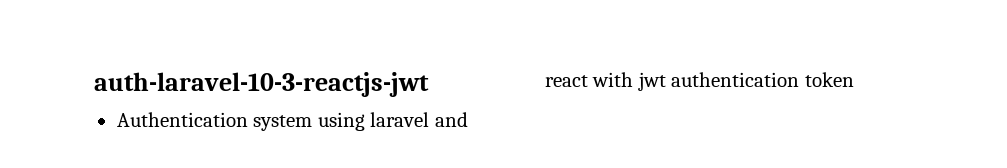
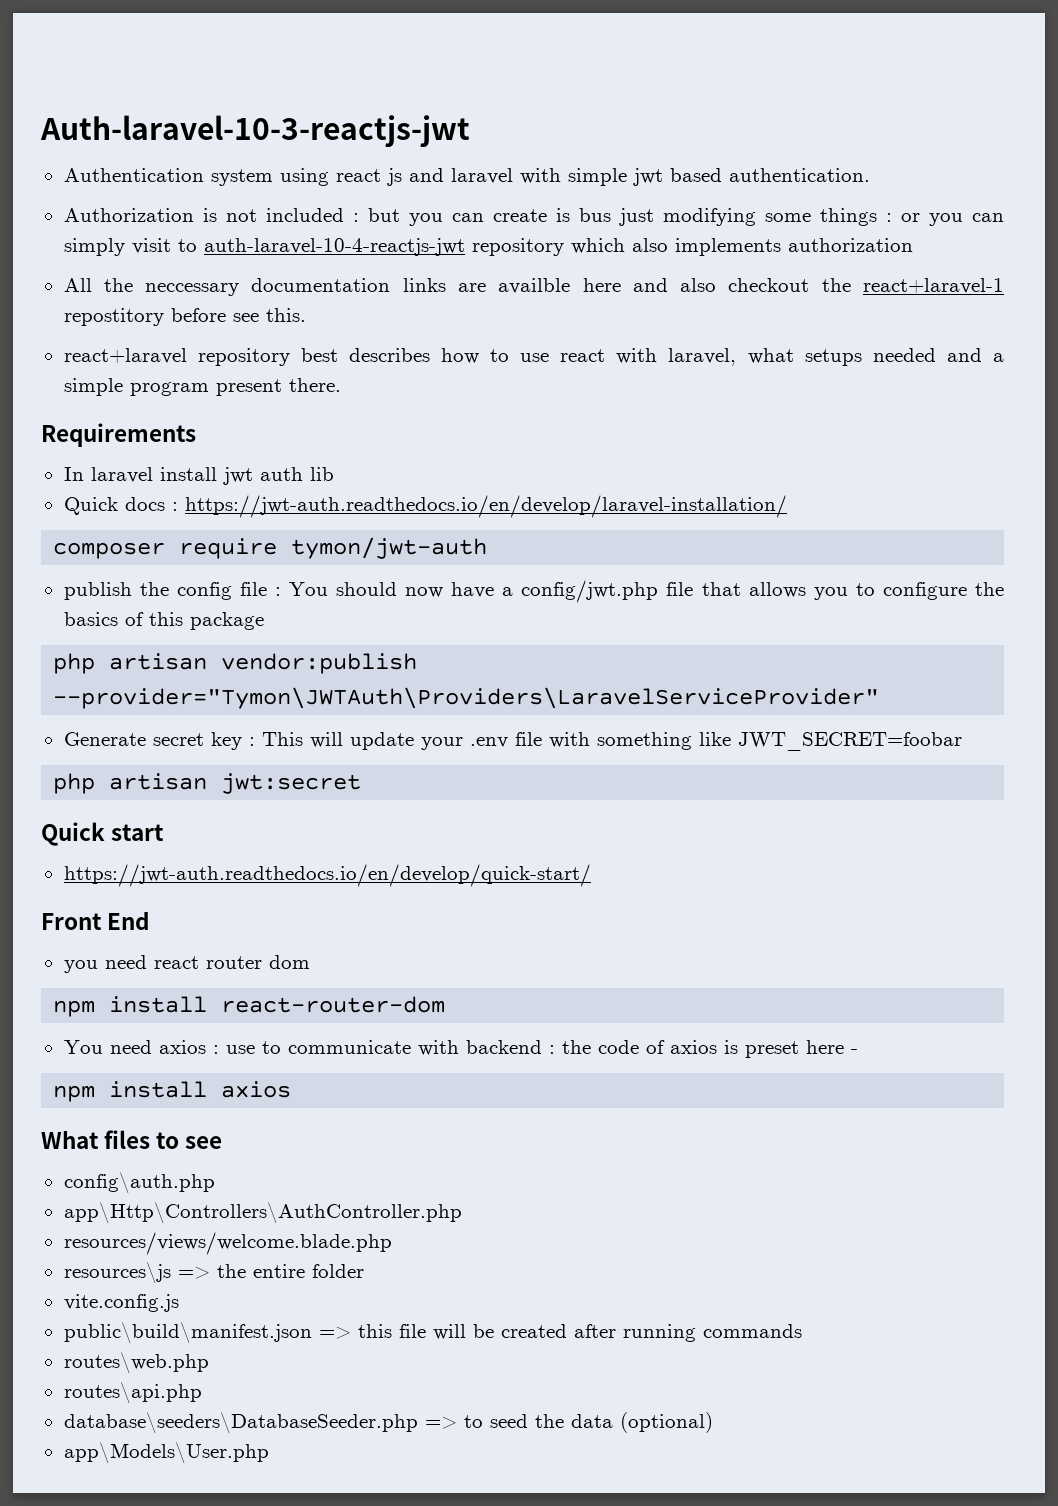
- auth-laravel-10-3-reactjs-jwt
+ Auth-laravel-10-3-reactjs-jwt
- Authentication system using laravel and react with jwt authentication token
+ Authentication system using react js and laravel with simple jwt based authentication.
+ Authorization is not included : but you can create is bus just modifying some things : or you can simply visit to auth-laravel-10-4-reactjs-jwt repository which also implements authorization
+ All the neccessary documentation links are availble here and also checkout the react+laravel-1 repostitory before see this.
+ react+laravel repository best describes how to use react with laravel, what setups needed and a simple program present there.
+ Requirements
+ In laravel install jwt auth lib
+ Quick docs : https://jwt-auth.readthedocs.io/en/develop/laravel-installation/
+ composer require tymon/jwt-auth
+ publish the config file : You should now have a config/jwt.php file that allows you to configure the basics of this package
+ php artisan vendor:publish --provider="Tymon\JWTAuth\Providers\LaravelServiceProvider"
+ Generate secret key : This will update your .env file with something like JWT_SECRET=foobar
+ php artisan jwt:secret
+ Quick start
+ https://jwt-auth.readthedocs.io/en/develop/quick-start/
+ Front End
+ you need react router dom
+ npm install react-router-dom
+ You need axios : use to communicate with backend : the code of axios is preset here -
+ npm install axios
+ What files to see
+ config\auth.php
+ app\Http\Controllers\AuthController.php
+ resources/views/welcome.blade.php
+ resources\js => the entire folder
+ vite.config.js
+ public\build\manifest.json => this file will be created after running commands
+ routes\web.php
+ routes\api.php
+ database\seeders\DatabaseSeeder.php => to seed the data (optional)
+ app\Models\User.php

